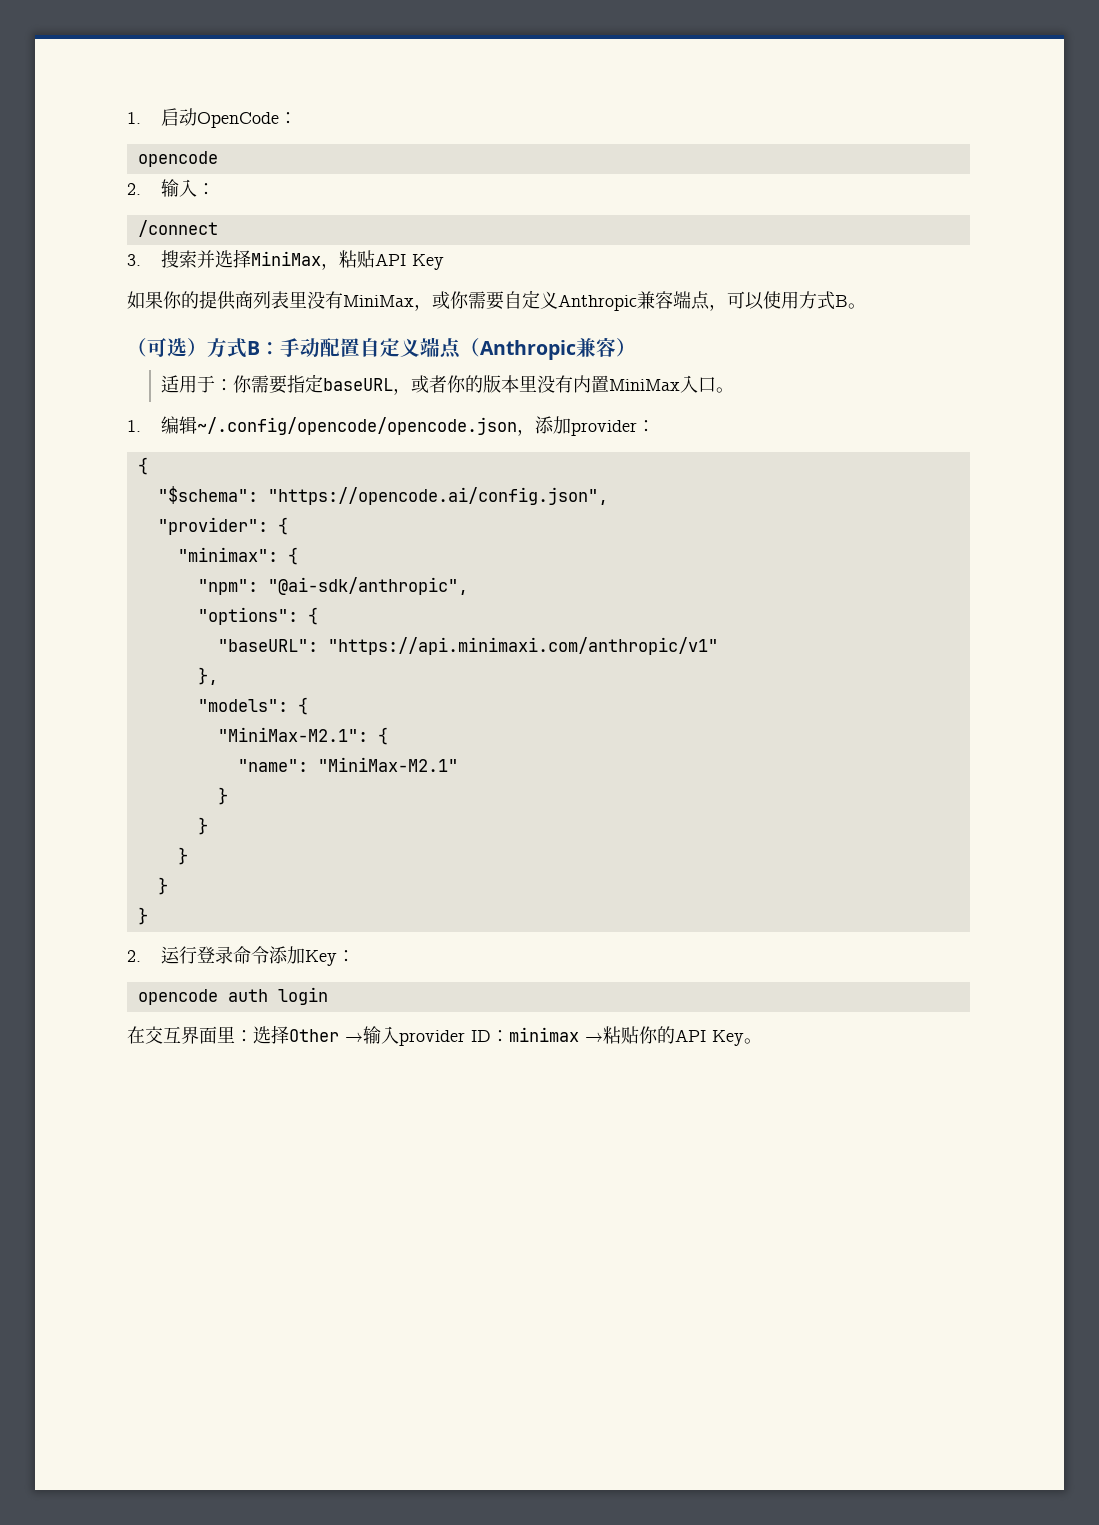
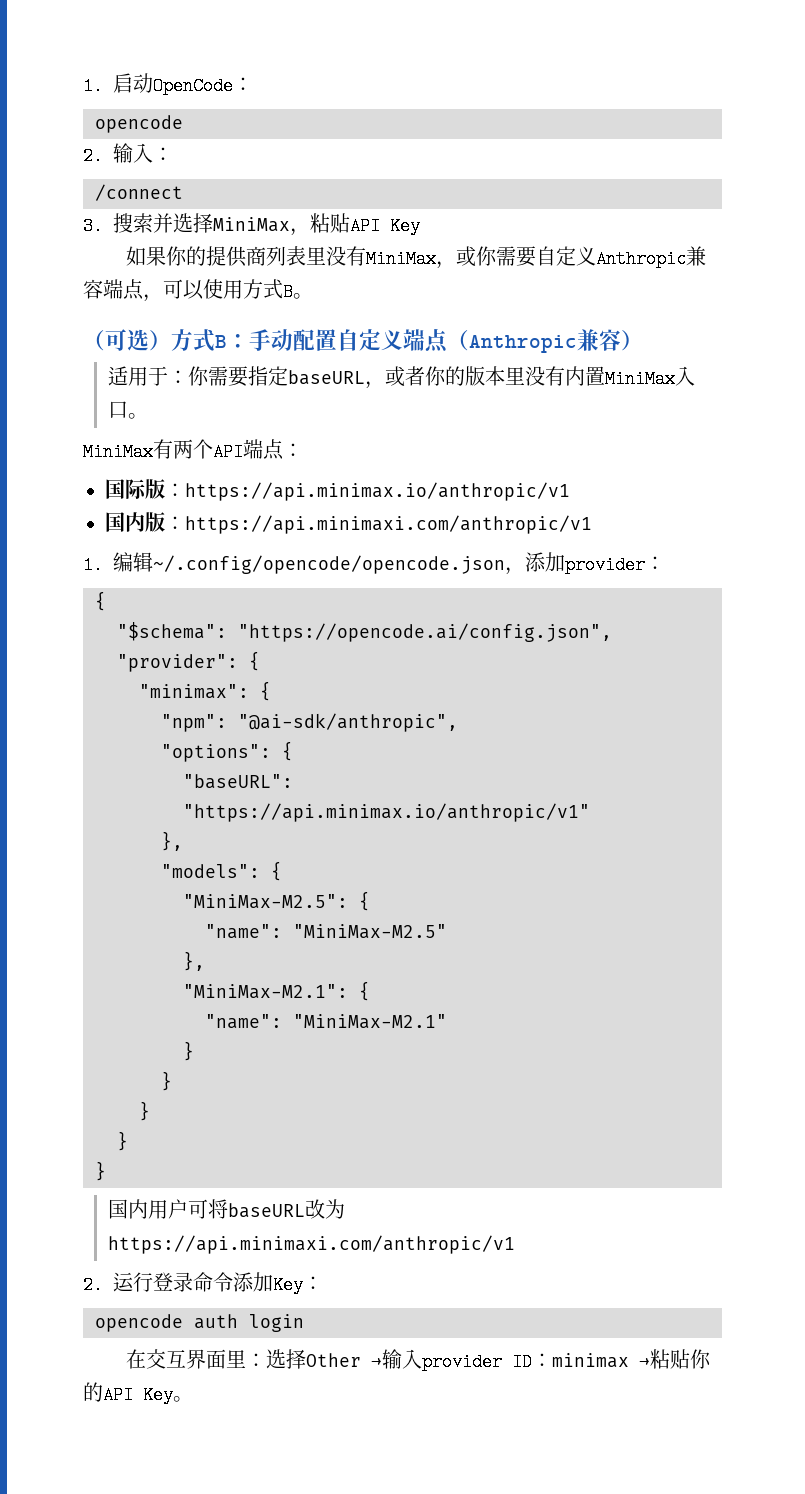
+ MiniMax有两个API端点：
+ 国际版：https://api.minimax.io/anthropic/v1
+ 国内版：https://api.minimaxi.com/anthropic/v1
- "baseURL": "https://api.minimaxi.com/anthropic/v1"
+ "baseURL": "https://api.minimax.io/anthropic/v1"
+ "MiniMax-M2.5": {
+ "name": "MiniMax-M2.5"
+ },
+ 国内用户可将baseURL改为https://api.minimaxi.com/anthropic/v1

